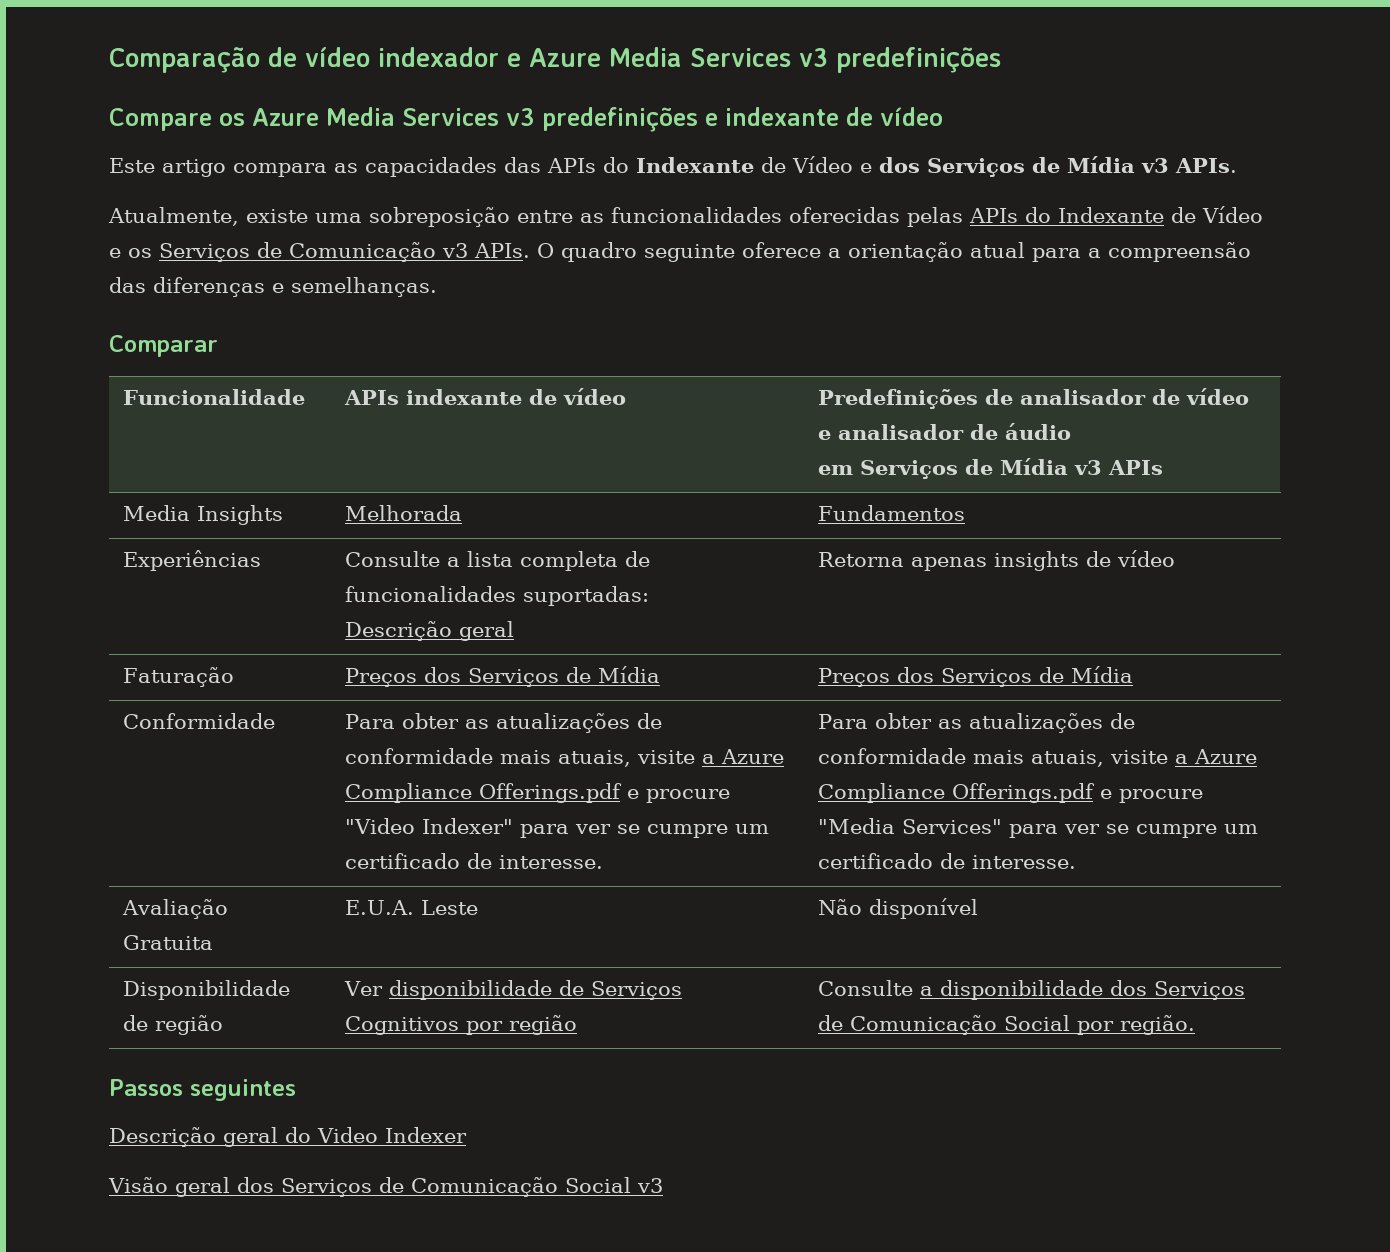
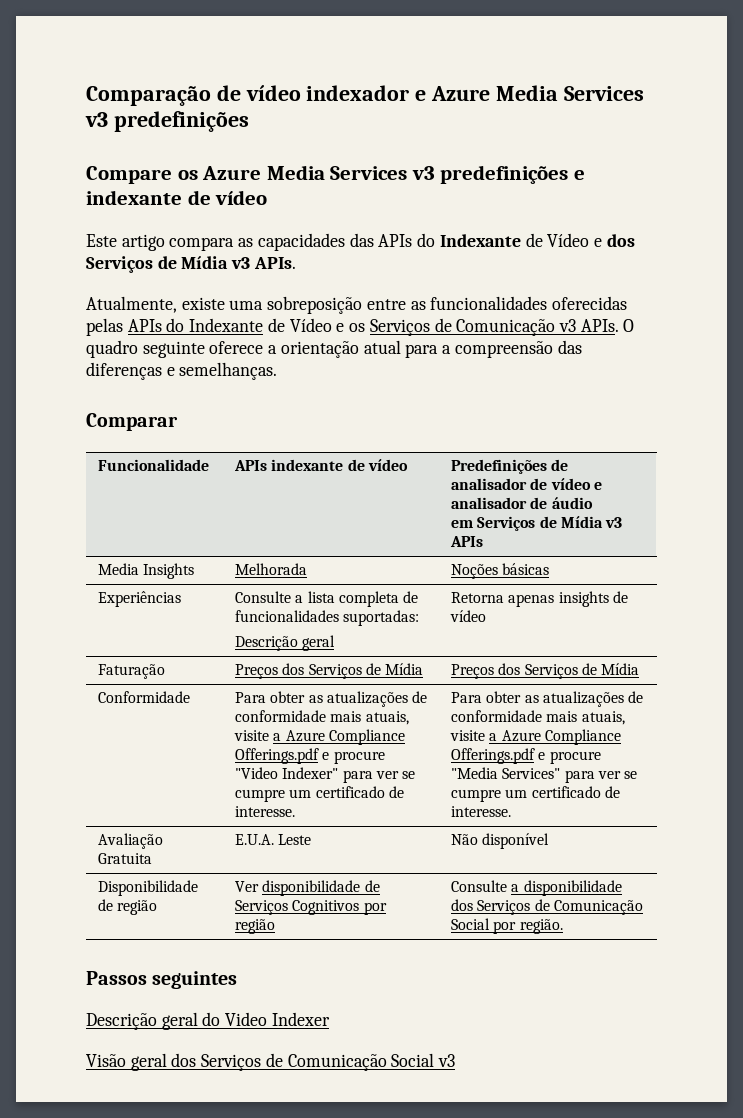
- Media Insights | Melhorada | Fundamentos
+ Media Insights | Melhorada | Noções básicas

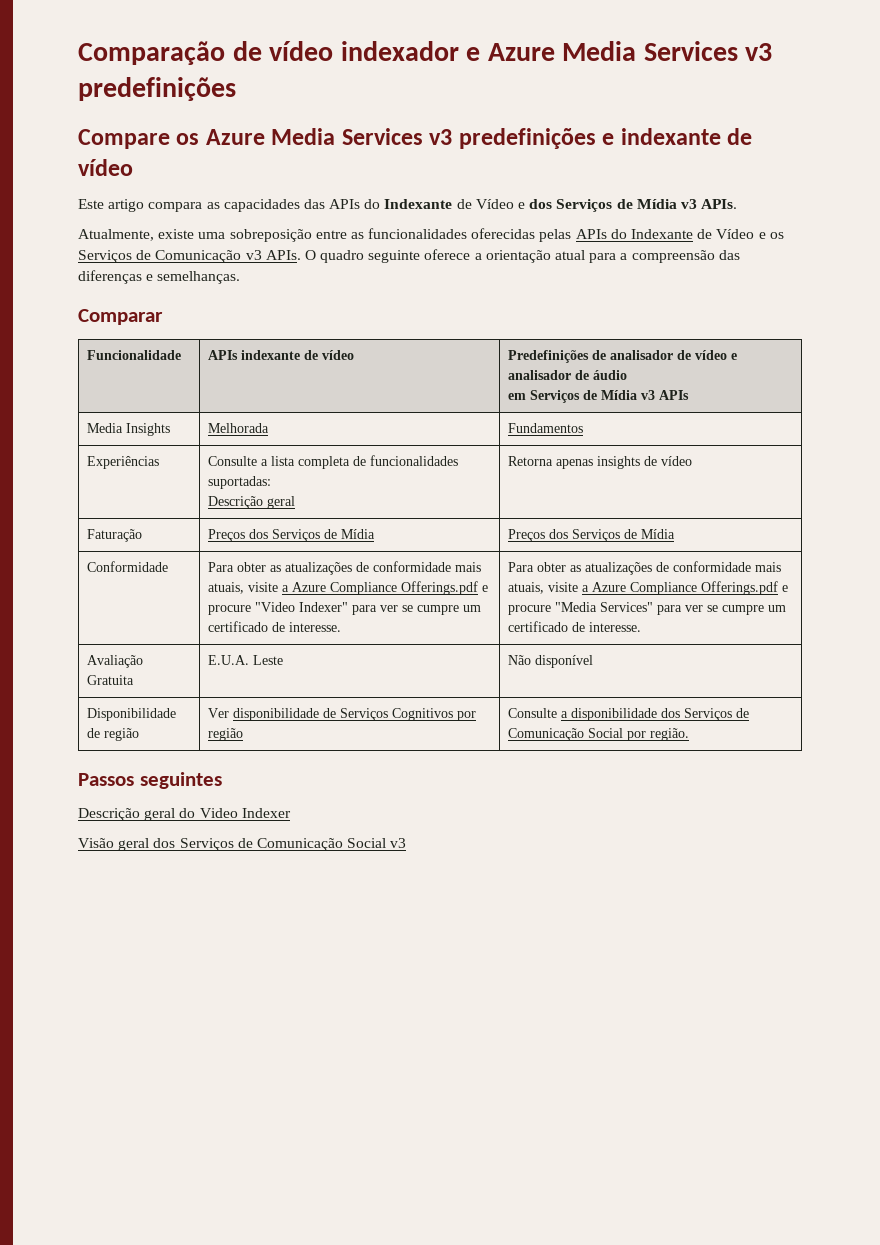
- Media Insights | Melhorada | Noções básicas
+ Media Insights | Melhorada | Fundamentos

